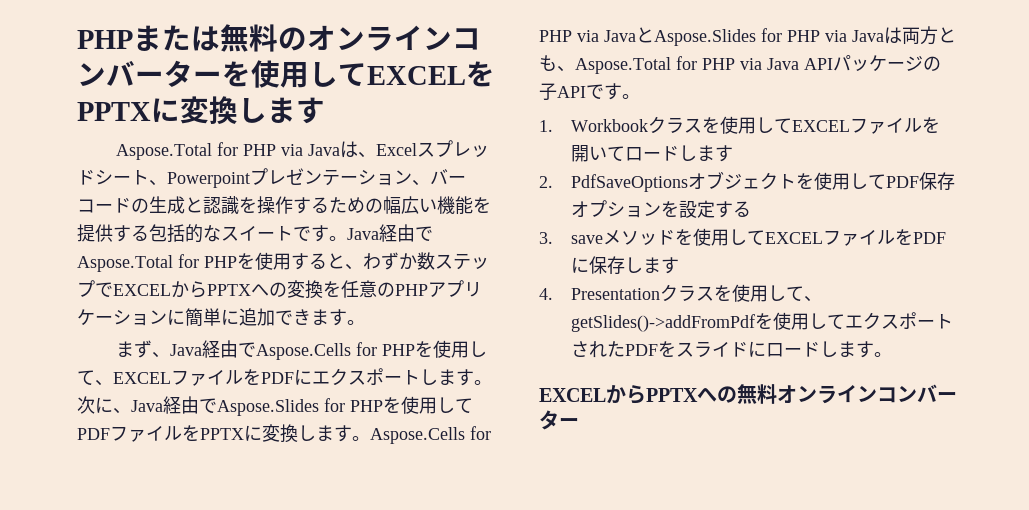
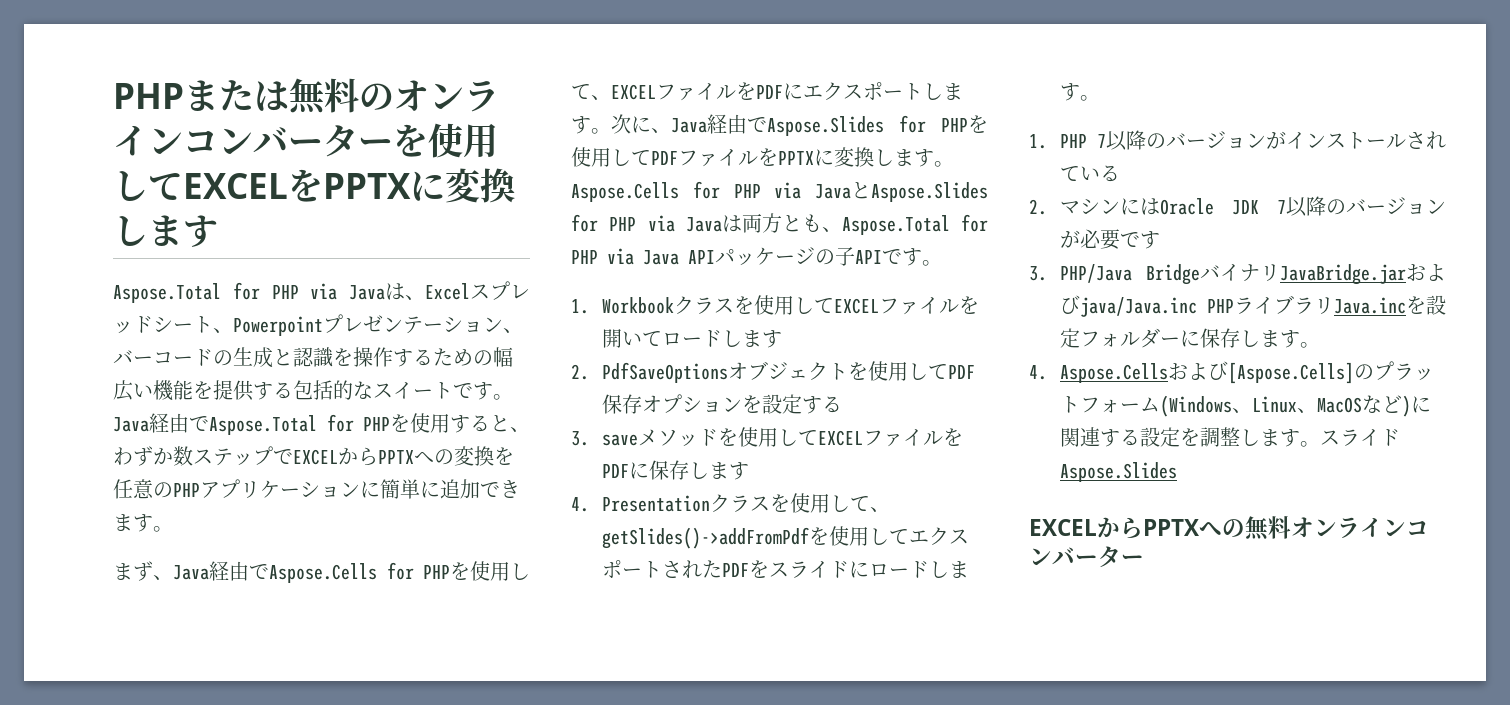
+ 1. PHP 7以降のバージョンがインストールされている
+ 2.マシンにはOracle JDK 7以降のバージョンが必要です
+ 3. PHP/Java BridgeバイナリJavaBridge.jarおよびjava/Java.inc PHPライブラリJava.incを設定フォルダーに保存します。
+ 4. Aspose.Cellsおよび[Aspose.Cells]のプラットフォーム(Windows、Linux、MacOSなど)に関連する設定を調整します。スライドAspose.Slides

